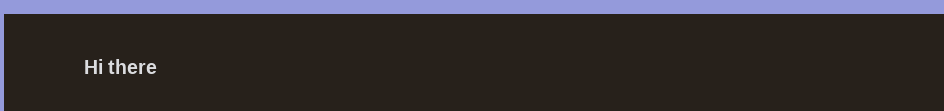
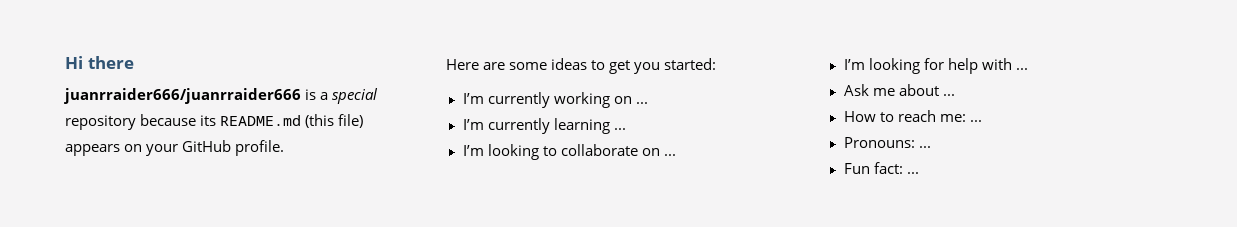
+ juanrraider666/juanrraider666 is a special repository because its README.md (this file) appears on your GitHub profile.
+ Here are some ideas to get you started:
+ I’m currently working on ...
+ I’m currently learning ...
+ I’m looking to collaborate on ...
+ I’m looking for help with ...
+ Ask me about ...
+ How to reach me: ...
+ Pronouns: ...
+ Fun fact: ...

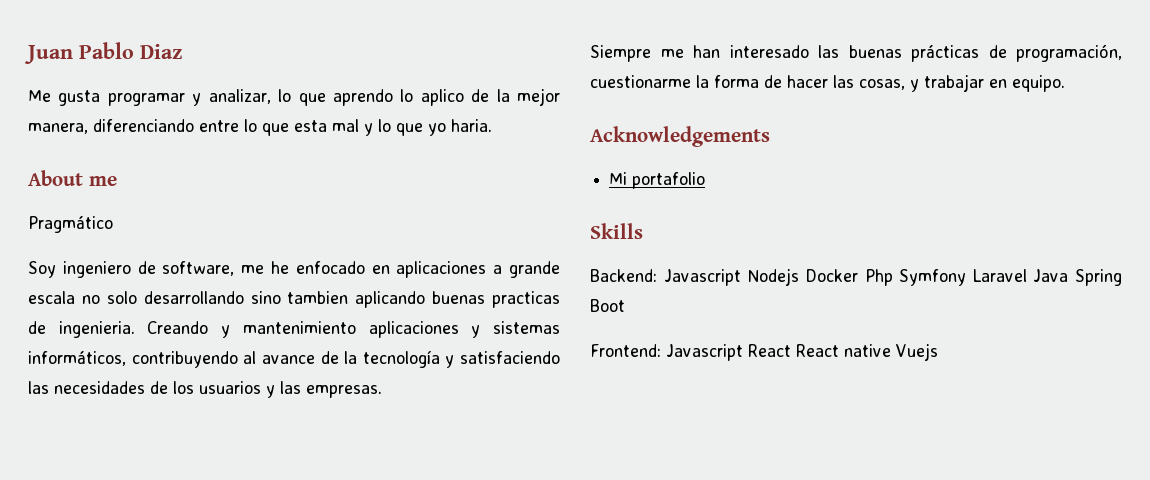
- Hi there
- juanrraider666/juanrraider666 is a special repository because its README.md (this file) appears on your GitHub profile.
- Here are some ideas to get you started:
- I’m currently working on ...
- I’m currently learning ...
- I’m looking to collaborate on ...
- I’m looking for help with ...
- Ask me about ...
- How to reach me: ...
- Pronouns: ...
- Fun fact: ...
+ Juan Pablo Diaz
+ Me gusta programar y analizar, lo que aprendo lo aplico de la mejor manera, diferenciando entre lo que esta mal y lo que yo haria.
+ About me
+ Pragmático
+ Soy ingeniero de software, me he enfocado en aplicaciones a grande escala no solo desarrollando sino tambien aplicando buenas practicas de ingenieria. Creando y mantenimiento aplicaciones y sistemas informáticos, contribuyendo al avance de la tecnología y satisfaciendo las necesidades de los usuarios y las empresas.
+ Siempre me han interesado las buenas prácticas de programación, cuestionarme la forma de hacer las cosas, y trabajar en equipo.
+ Acknowledgements
+ Mi portafolio
+ Skills
+ Backend: Javascript Nodejs Docker Php Symfony Laravel Java Spring Boot
+ Frontend: Javascript React React native Vuejs

